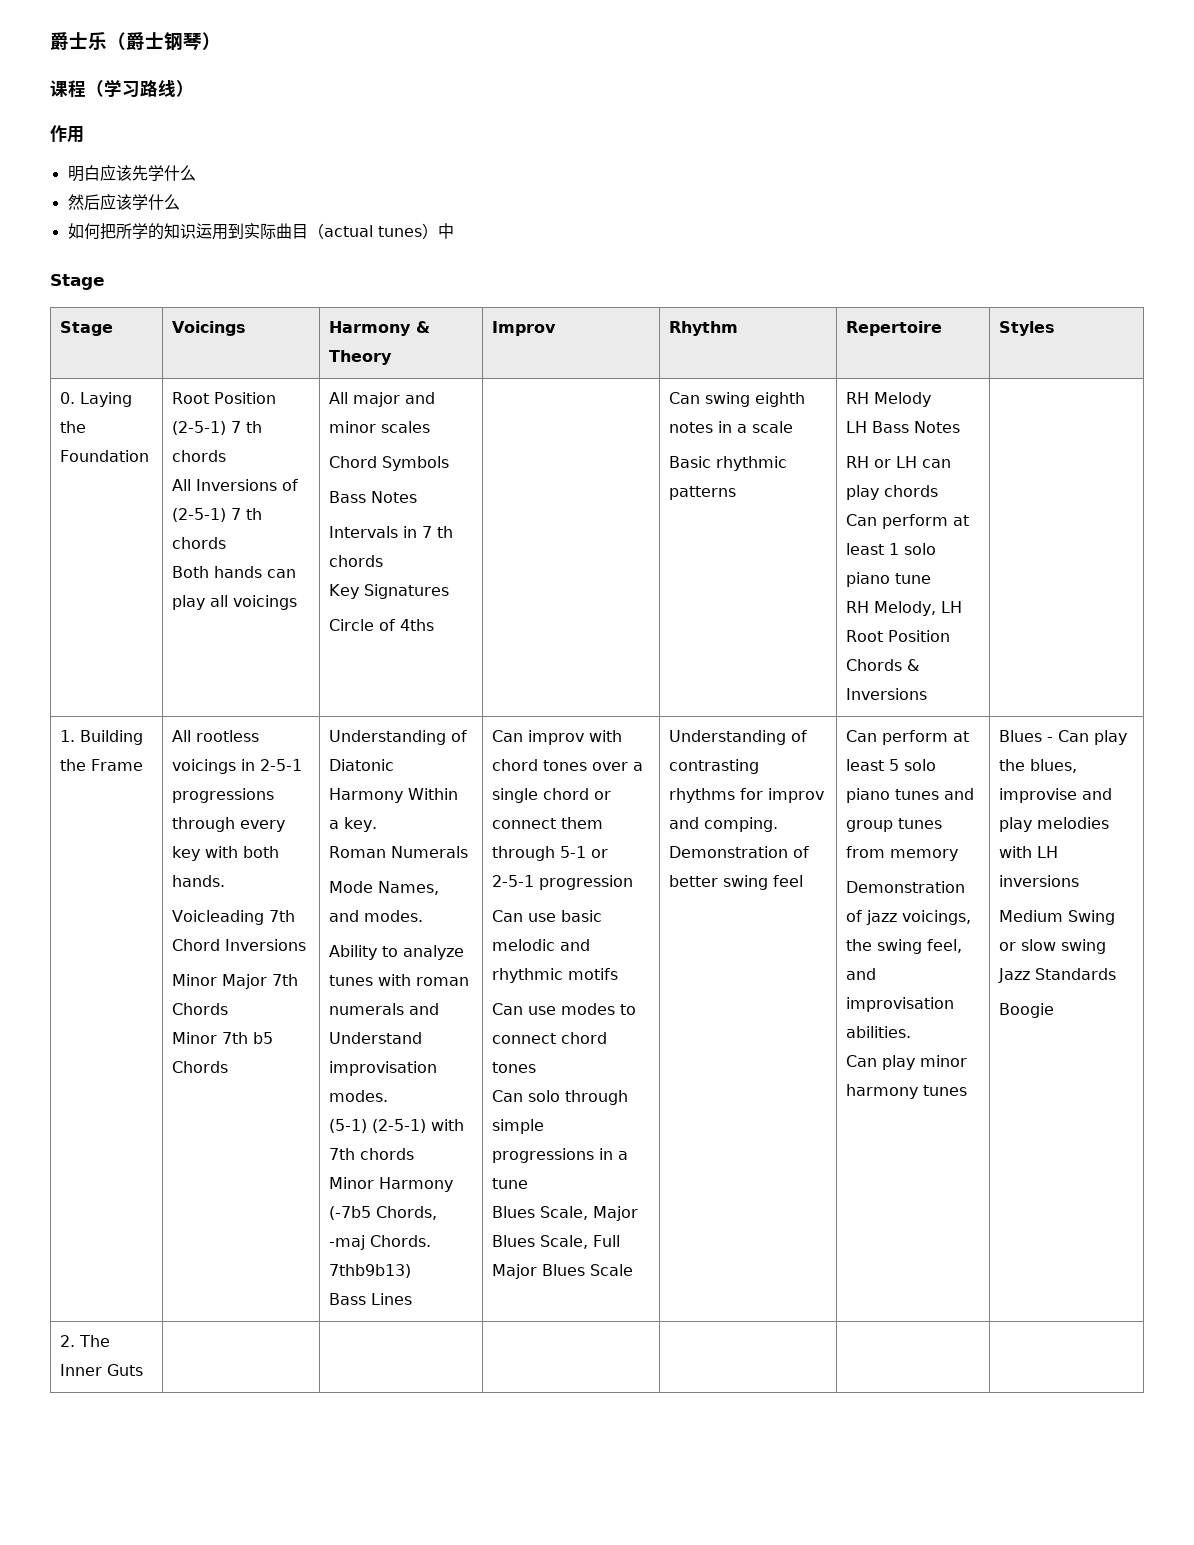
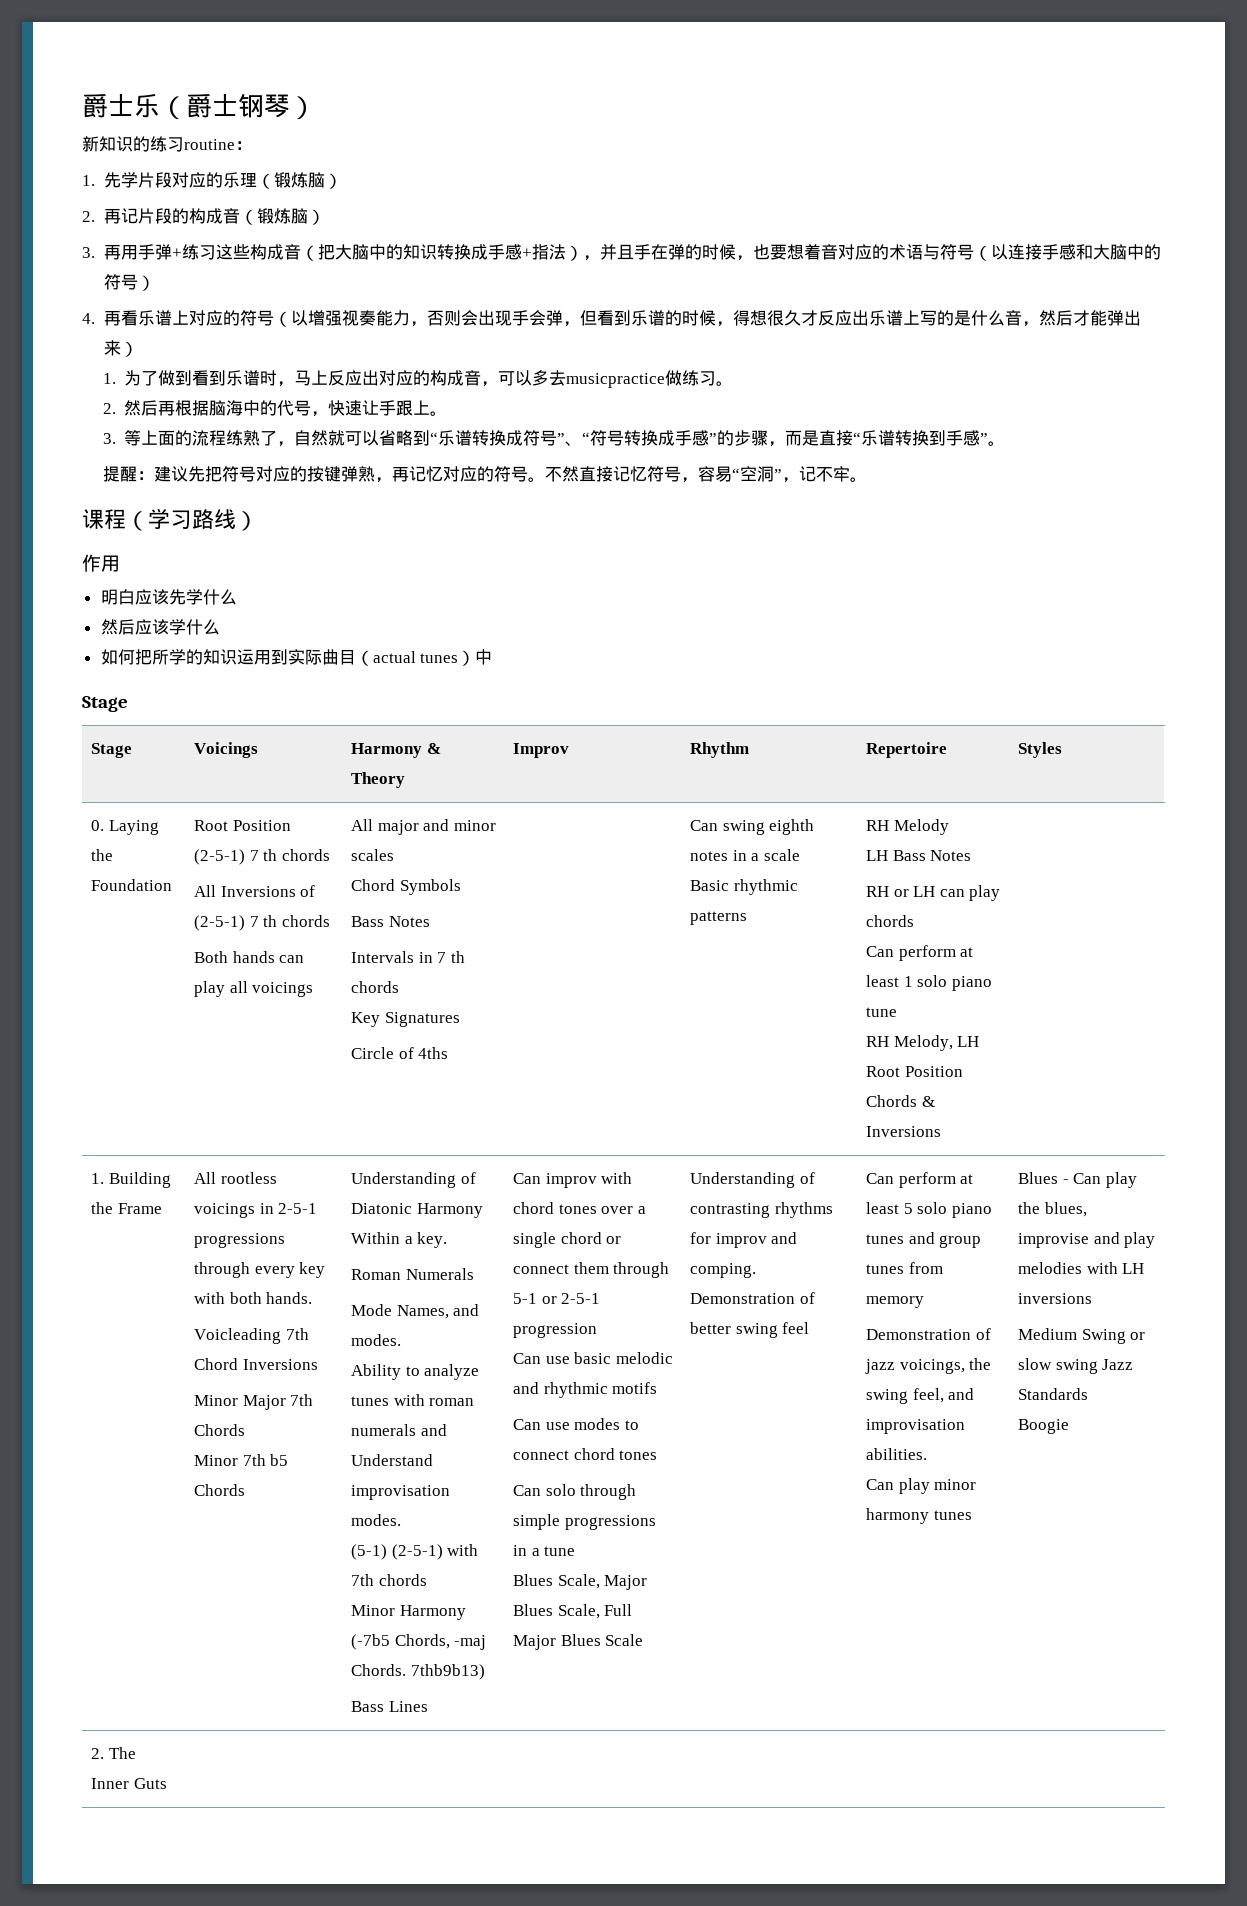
+ 新知识的练习routine：
+ 1.先学片段对应的乐理（锻炼脑）
+ 2.再记片段的构成音（锻炼脑）
+ 3.再用手弹+练习这些构成音（把大脑中的知识转换成手感+指法），并且手在弹的时候，也要想着音对应的术语与符号（以连接手感和大脑中的符号）
+ 4.再看乐谱上对应的符号（以增强视奏能力，否则会出现手会弹，但看到乐谱的时候，得想很久才反应出乐谱上写的是什么音，然后才能弹出来）
+ 1.为了做到看到乐谱时，马上反应出对应的构成音，可以多去musicpractice做练习。
+ 2.然后再根据脑海中的代号，快速让手跟上。
+ 3.等上面的流程练熟了，自然就可以省略到“乐谱转换成符号”、“符号转换成手感”的步骤，而是直接“乐谱转换到手感”。
+ 提醒：建议先把符号对应的按键弹熟，再记忆对应的符号。不然直接记忆符号，容易“空洞”，记不牢。

